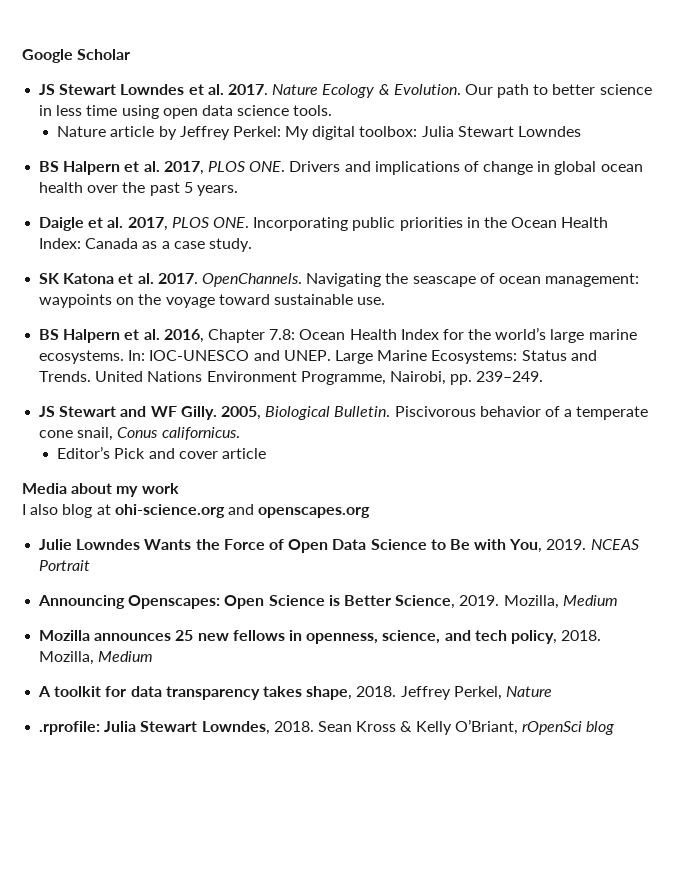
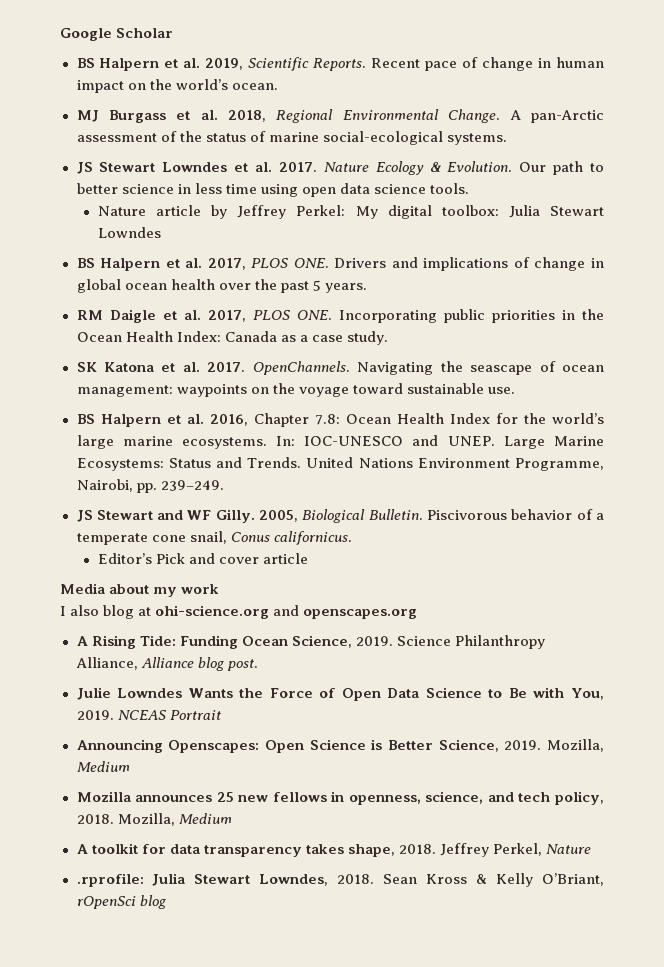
+ BS Halpern et al. 2019, Scientific Reports. Recent pace of change in human impact on the world’s ocean.
+ MJ Burgass et al. 2018, Regional Environmental Change. A pan-Arctic assessment of the status of marine social-ecological systems.
- Daigle et al. 2017, PLOS ONE. Incorporating public priorities in the Ocean Health Index: Canada as a case study.
+ RM Daigle et al. 2017, PLOS ONE. Incorporating public priorities in the Ocean Health Index: Canada as a case study.
+ A Rising Tide: Funding Ocean Science, 2019. Science Philanthropy Alliance, Alliance blog post.

